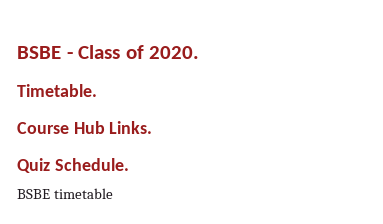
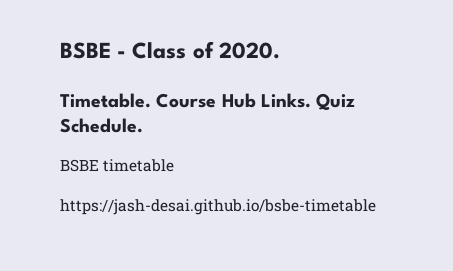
- Timetable.
- Course Hub Links.
- Quiz Schedule.
+ Timetable. Course Hub Links. Quiz Schedule.
+ https://jash-desai.github.io/bsbe-timetable

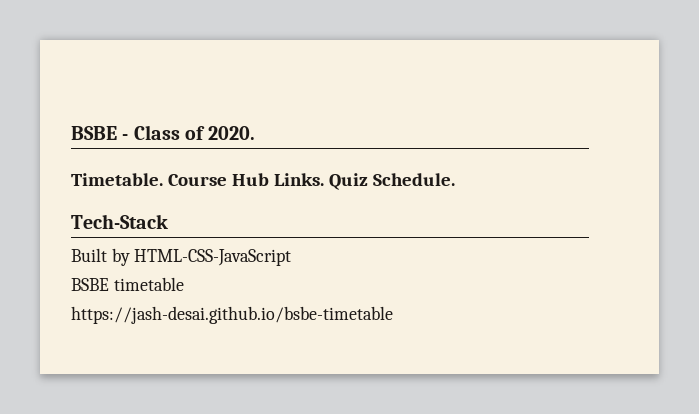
+ Tech-Stack
+ Built by HTML-CSS-JavaScript

